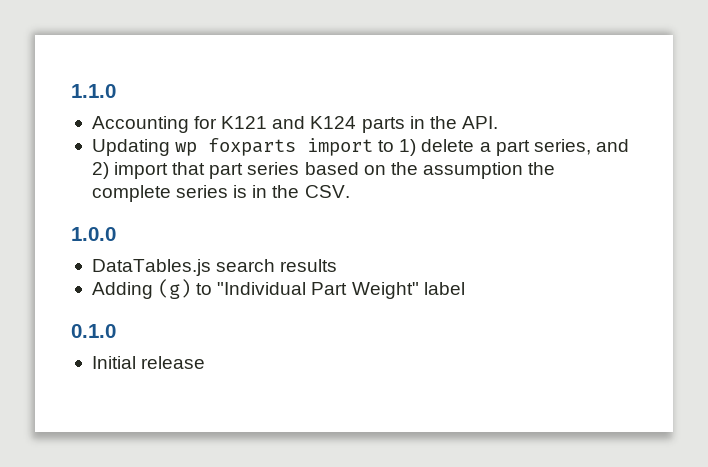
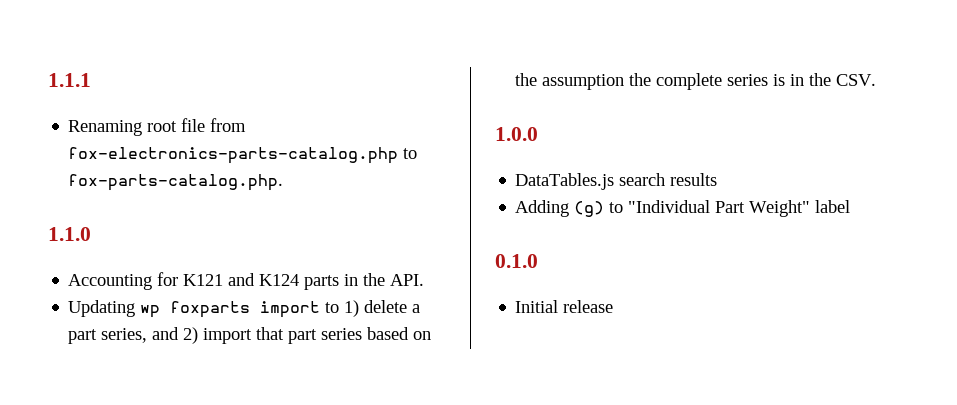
+ 1.1.1
+ Renaming root file from fox-electronics-parts-catalog.php to fox-parts-catalog.php.

